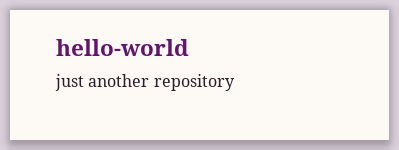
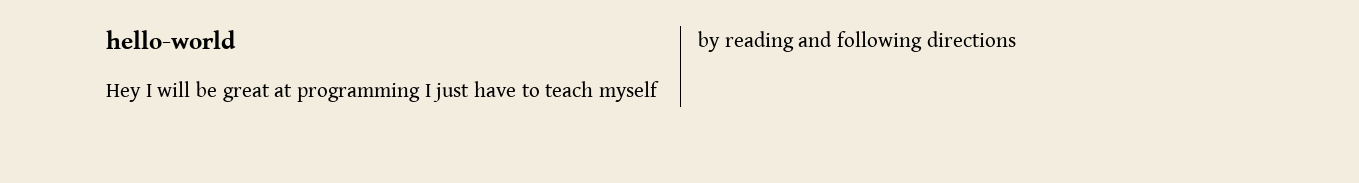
- just another repository
+ Hey I will be great at programming I just have to teach myself by reading and following directions

